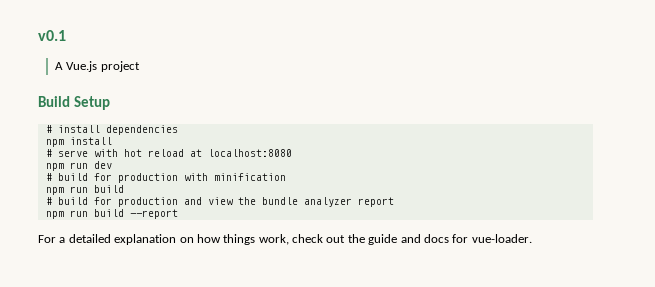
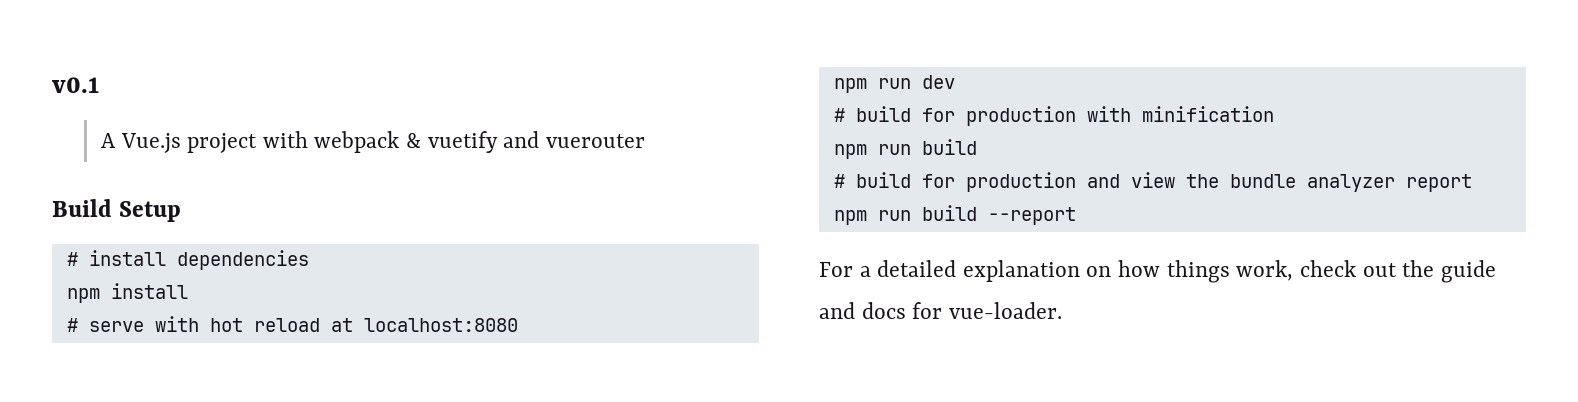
- A Vue.js project
+ A Vue.js project with webpack & vuetify and vuerouter

